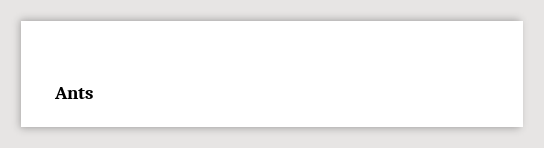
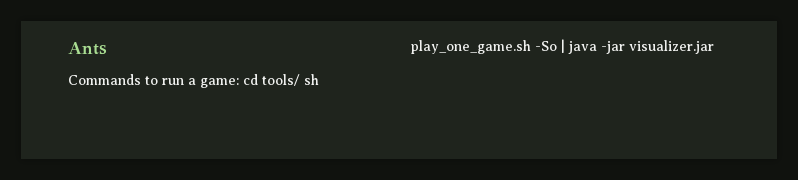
+ Commands to run a game: cd tools/ sh play_one_game.sh -So | java -jar visualizer.jar

